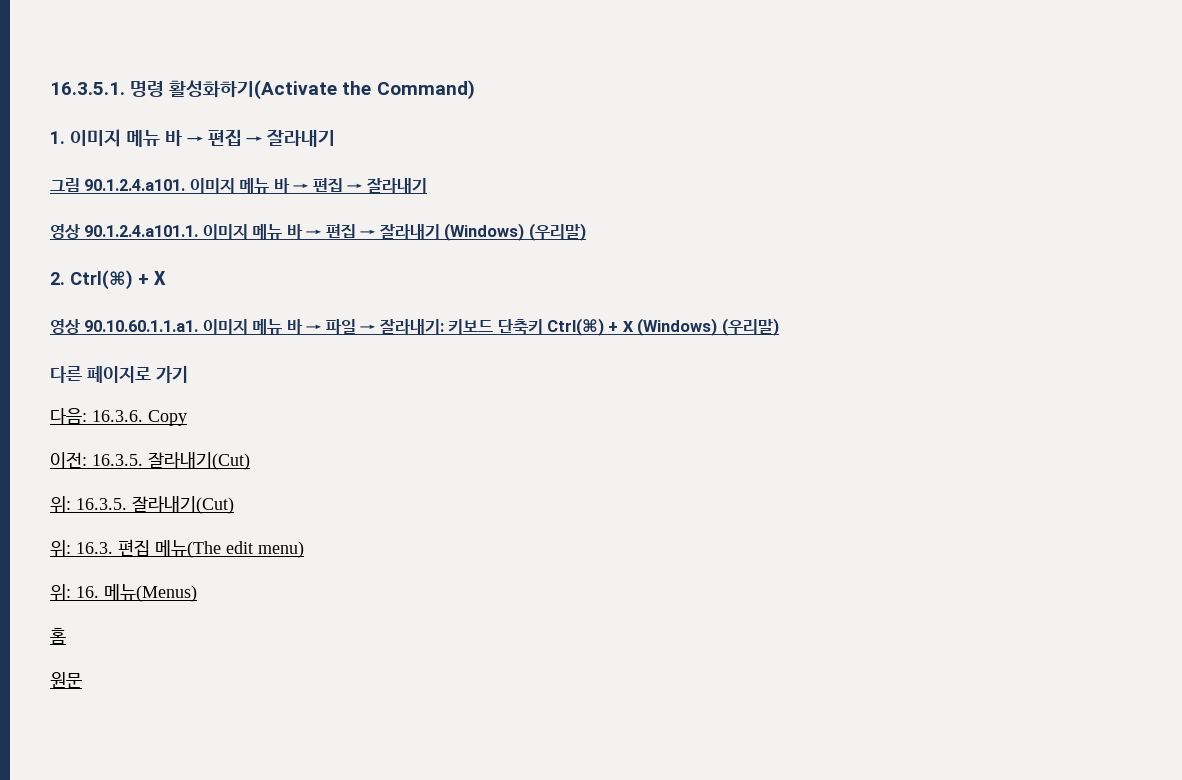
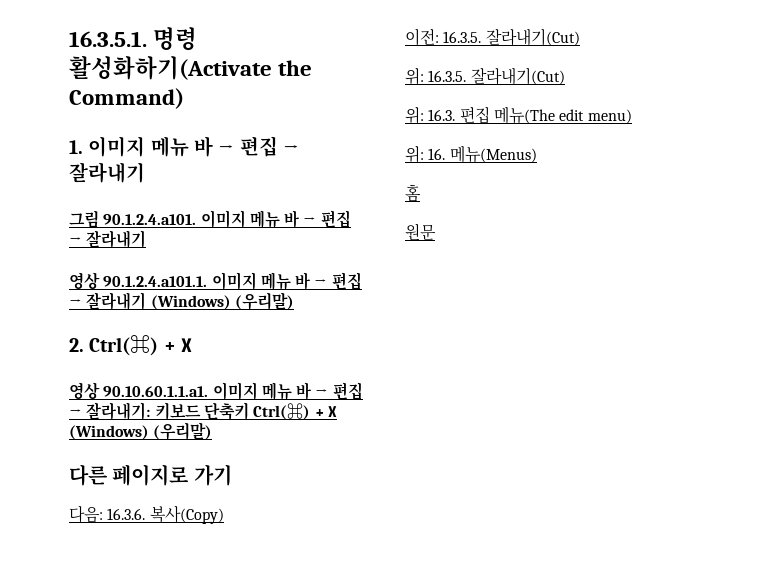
- 영상 90.10.60.1.1.a1. 이미지 메뉴 바 → 파일 → 잘라내기: 키보드 단축키 Ctrl(⌘) + X (Windows) (우리말)
+ 영상 90.10.60.1.1.a1. 이미지 메뉴 바 → 편집 → 잘라내기: 키보드 단축키 Ctrl(⌘) + X (Windows) (우리말)
- 다음: 16.3.6. Copy
+ 다음: 16.3.6. 복사(Copy)

